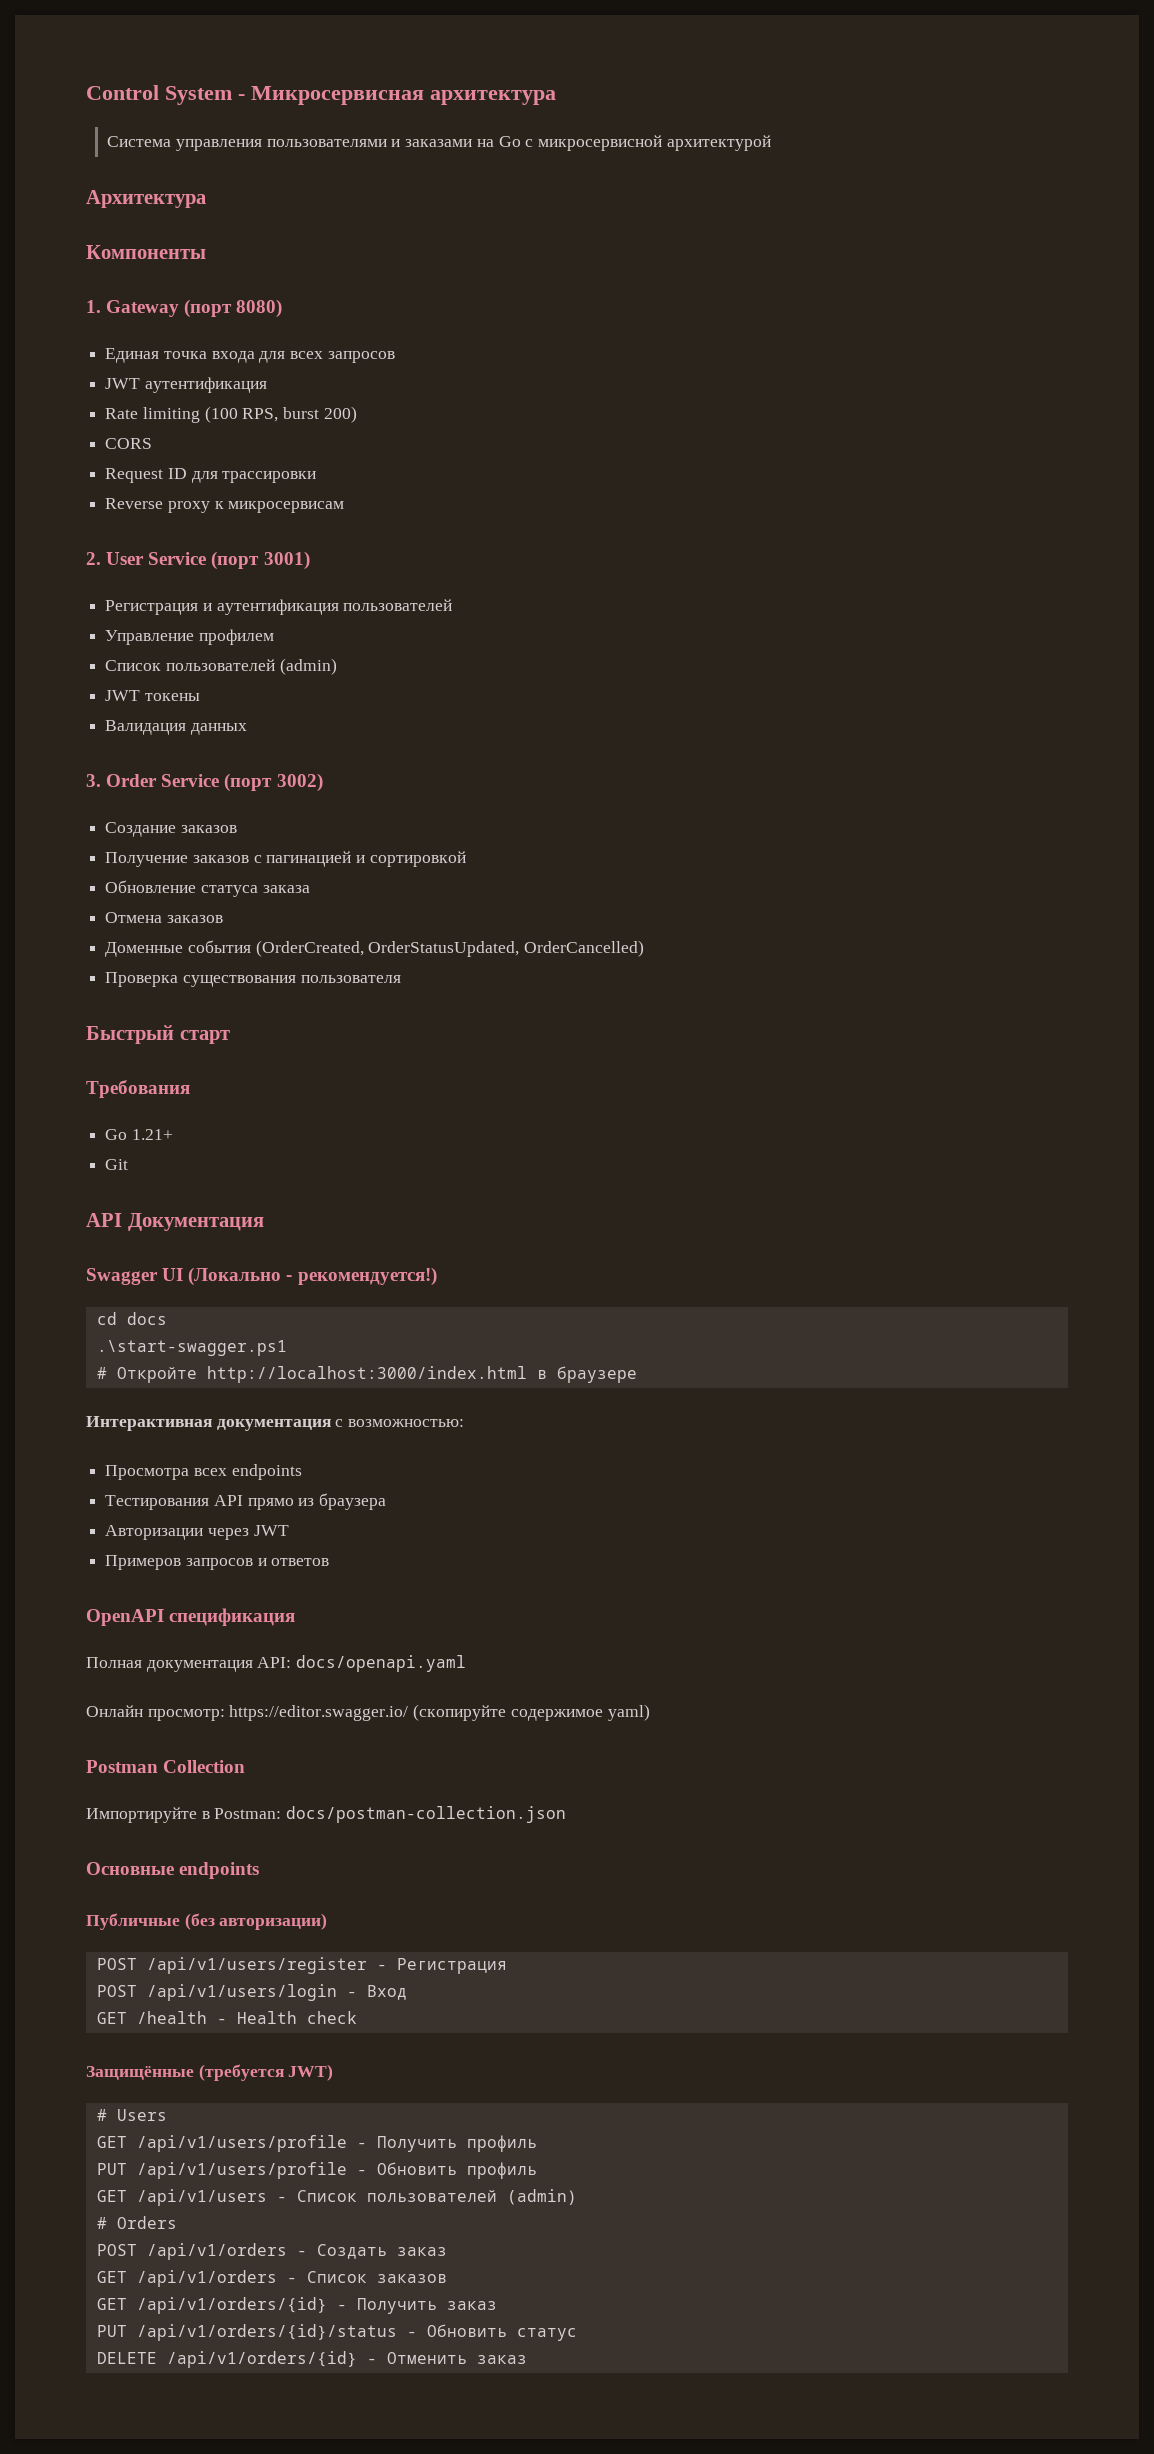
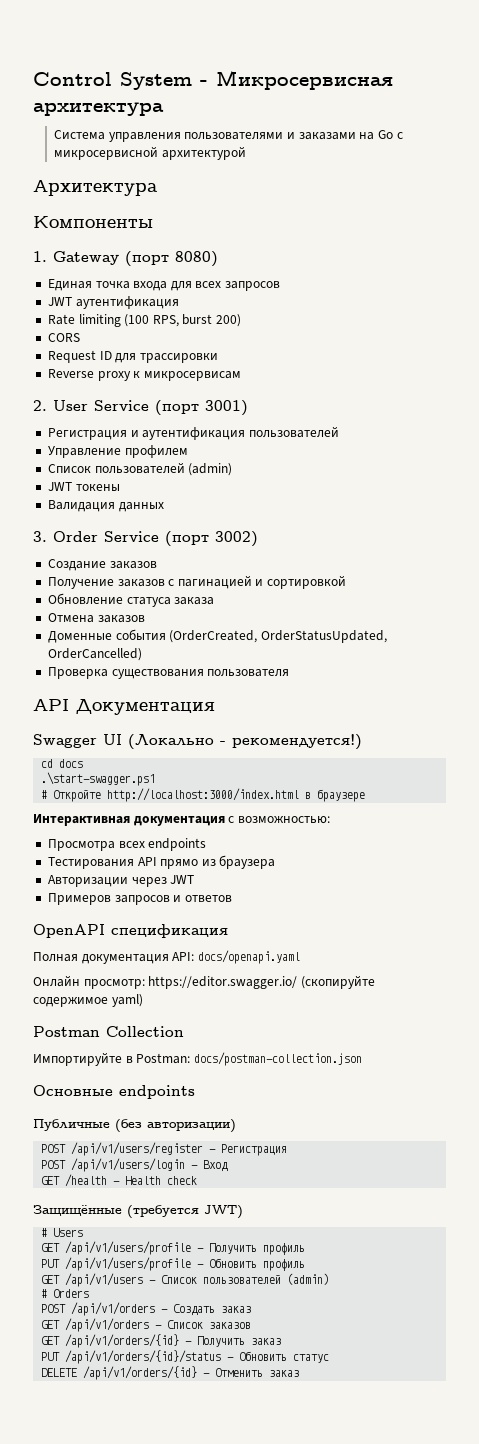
- Быстрый старт
- Требования
- Go 1.21+
- Git

